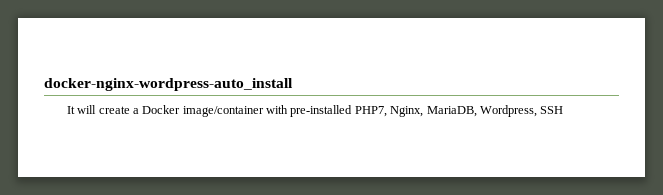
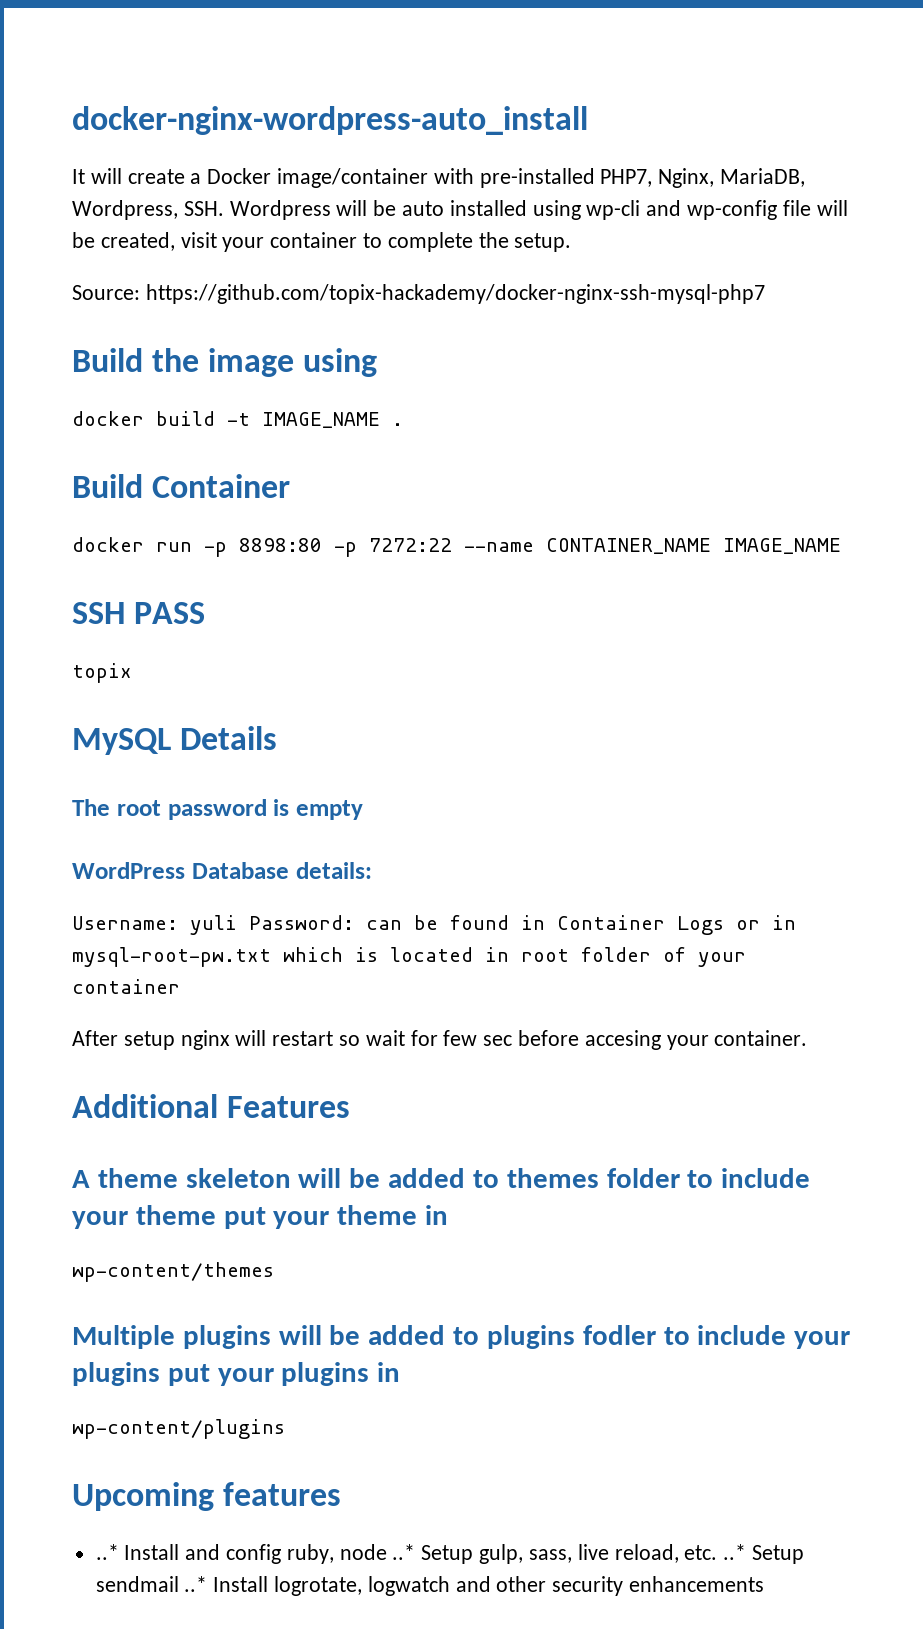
- It will create a Docker image/container with pre-installed PHP7, Nginx, MariaDB, Wordpress, SSH
+ It will create a Docker image/container with pre-installed PHP7, Nginx, MariaDB, Wordpress, SSH. Wordpress will be auto installed using wp-cli and wp-config file will be created, visit your container to complete the setup.
+ Source: https://github.com/topix-hackademy/docker-nginx-ssh-mysql-php7
+ Build the image using
+ docker build -t IMAGE_NAME .
+ Build Container
+ docker run -p 8898:80 -p 7272:22 --name CONTAINER_NAME IMAGE_NAME
+ SSH PASS
+ topix
+ MySQL Details
+ The root password is empty
+ WordPress Database details:
+ Username: yuli Password: can be found in Container Logs or in mysql-root-pw.txt which is located in root folder of your container
+ After setup nginx will restart so wait for few sec before accesing your container.
+ Additional Features
+ A theme skeleton will be added to themes folder to include your theme put your theme in
+ wp-content/themes
+ Multiple plugins will be added to plugins fodler to include your plugins put your plugins in
+ wp-content/plugins
+ Upcoming features
+ ..* Install and config ruby, node ..* Setup gulp, sass, live reload, etc. ..* Setup sendmail ..* Install logrotate, logwatch and other security enhancements

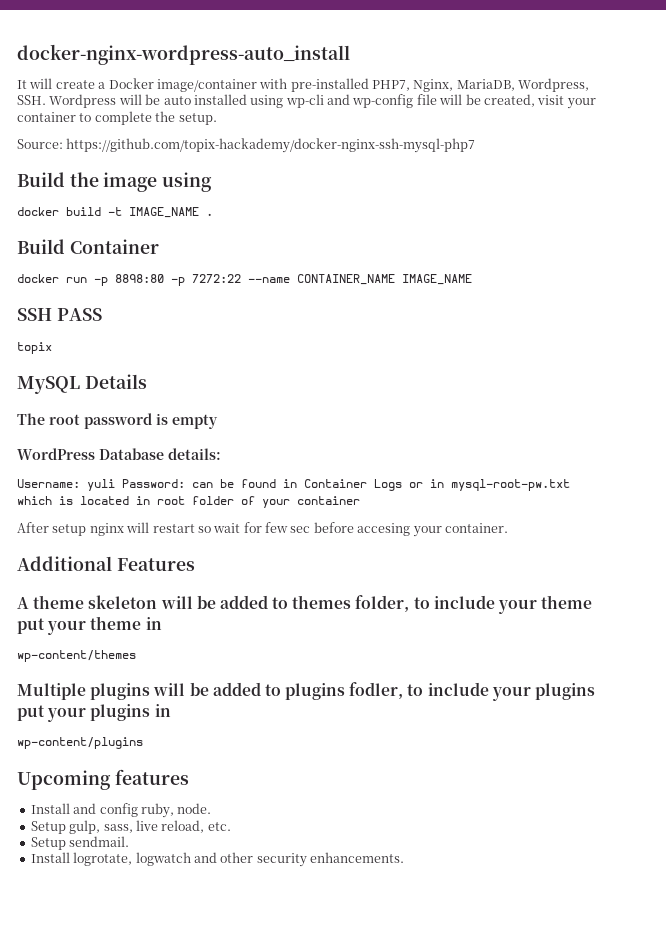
- A theme skeleton will be added to themes folder to include your theme put your theme in
+ A theme skeleton will be added to themes folder, to include your theme put your theme in
- Multiple plugins will be added to plugins fodler to include your plugins put your plugins in
+ Multiple plugins will be added to plugins fodler, to include your plugins put your plugins in
- ..* Install and config ruby, node ..* Setup gulp, sass, live reload, etc. ..* Setup sendmail ..* Install logrotate, logwatch and other security enhancements
+ Install and config ruby, node.
+ Setup gulp, sass, live reload, etc.
+ Setup sendmail.
+ Install logrotate, logwatch and other security enhancements.

